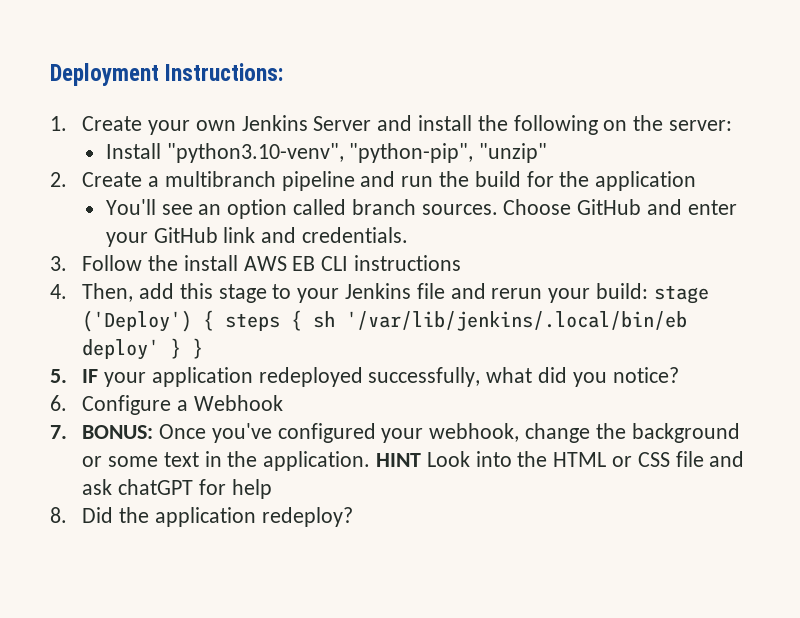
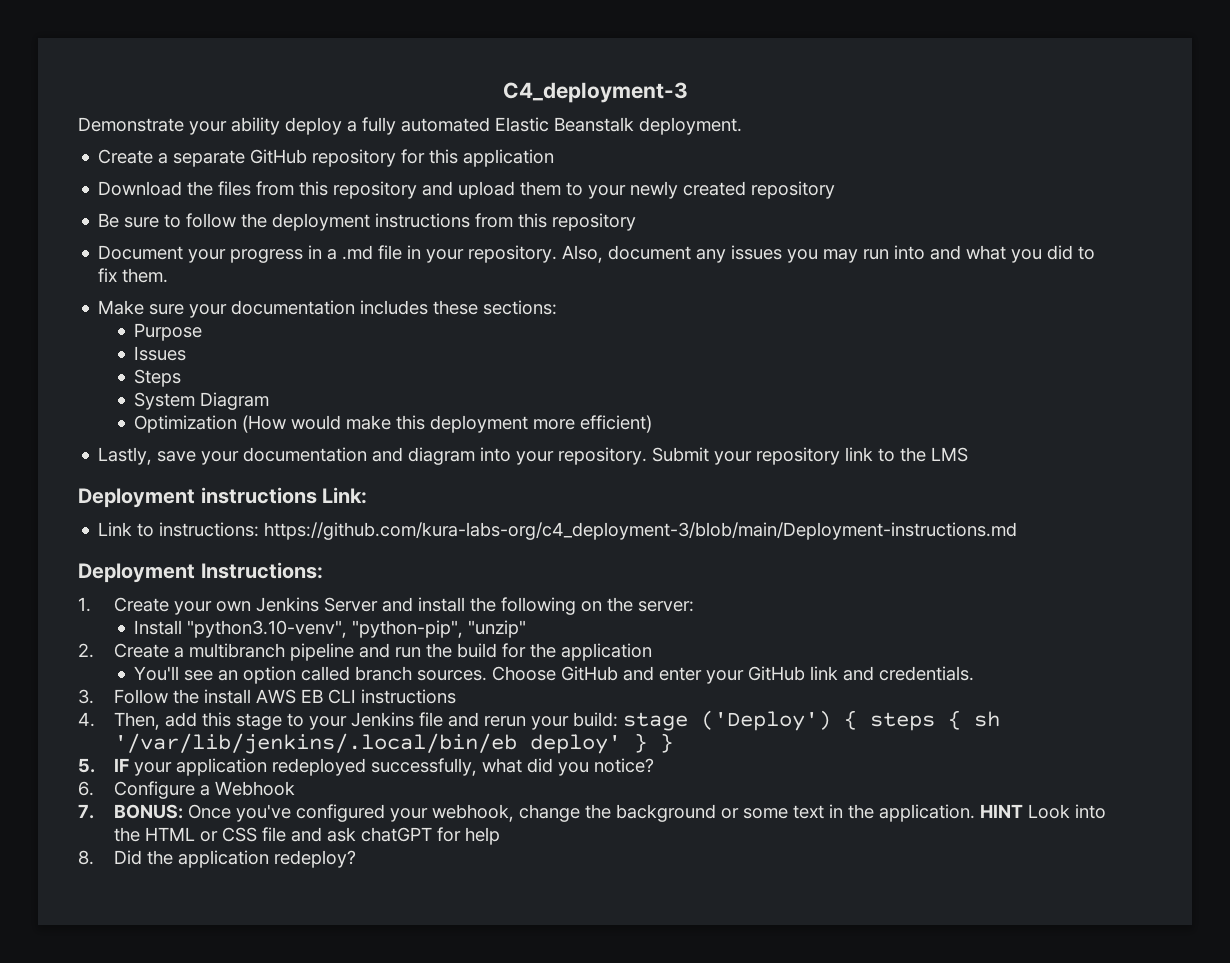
+ C4_deployment-3
+ Demonstrate your ability deploy a fully automated Elastic Beanstalk deployment.
+ Create a separate GitHub repository for this application
+ Download the files from this repository and upload them to your newly created repository
+ Be sure to follow the deployment instructions from this repository
+ Document your progress in a .md file in your repository. Also, document any issues you may run into and what you did to fix them.
+ Make sure your documentation includes these sections:
+ Purpose
+ Issues
+ Steps
+ System Diagram
+ Optimization (How would make this deployment more efficient)
+ Lastly, save your documentation and diagram into your repository. Submit your repository link to the LMS
+ Deployment instructions Link:
+ Link to instructions: https://github.com/kura-labs-org/c4_deployment-3/blob/main/Deployment-instructions.md

